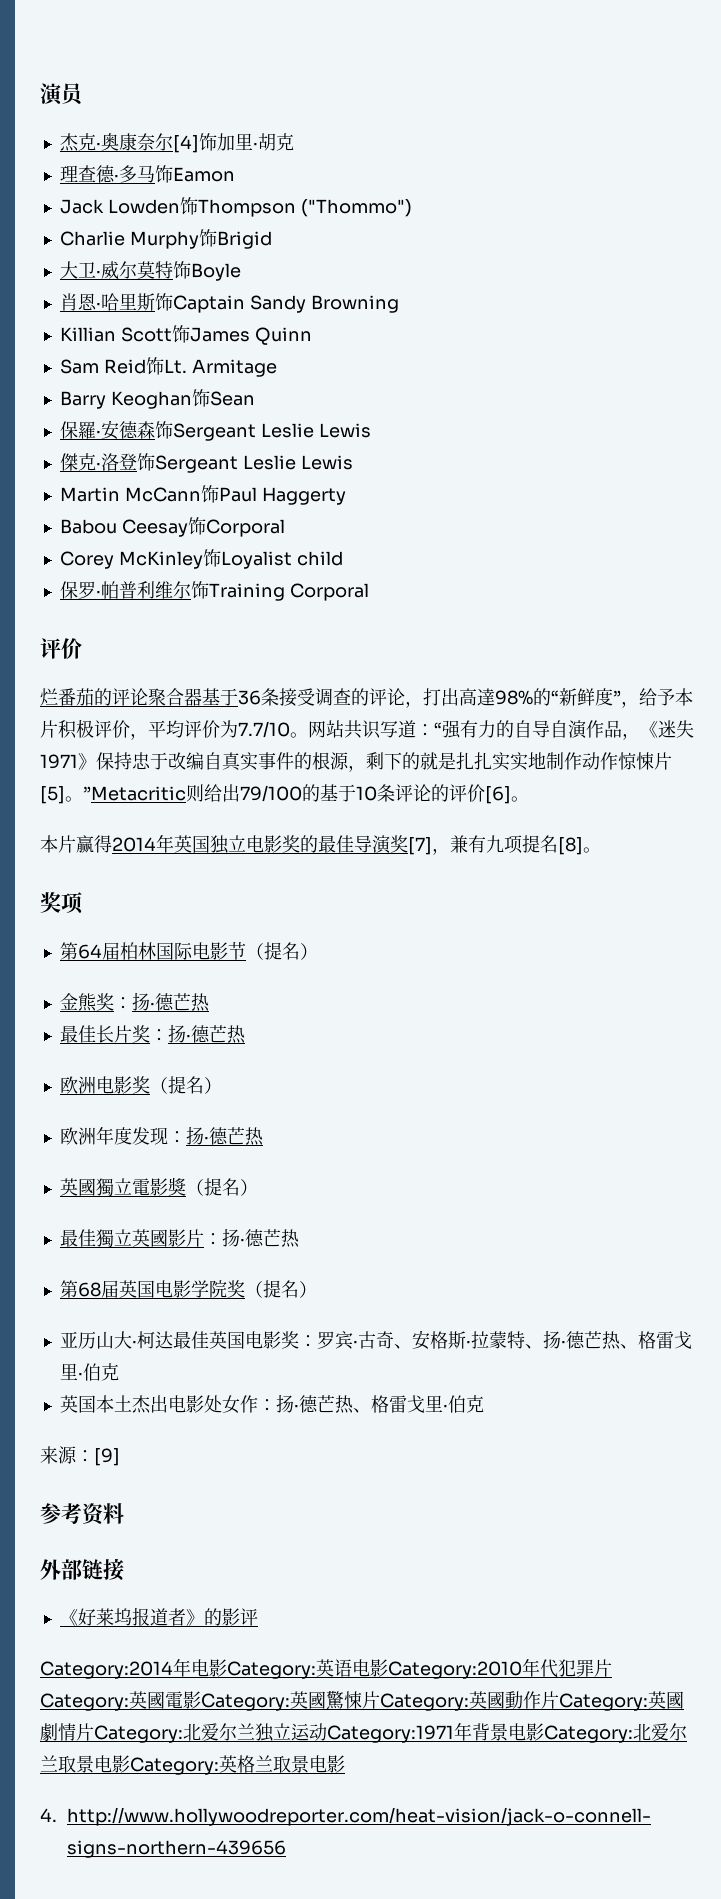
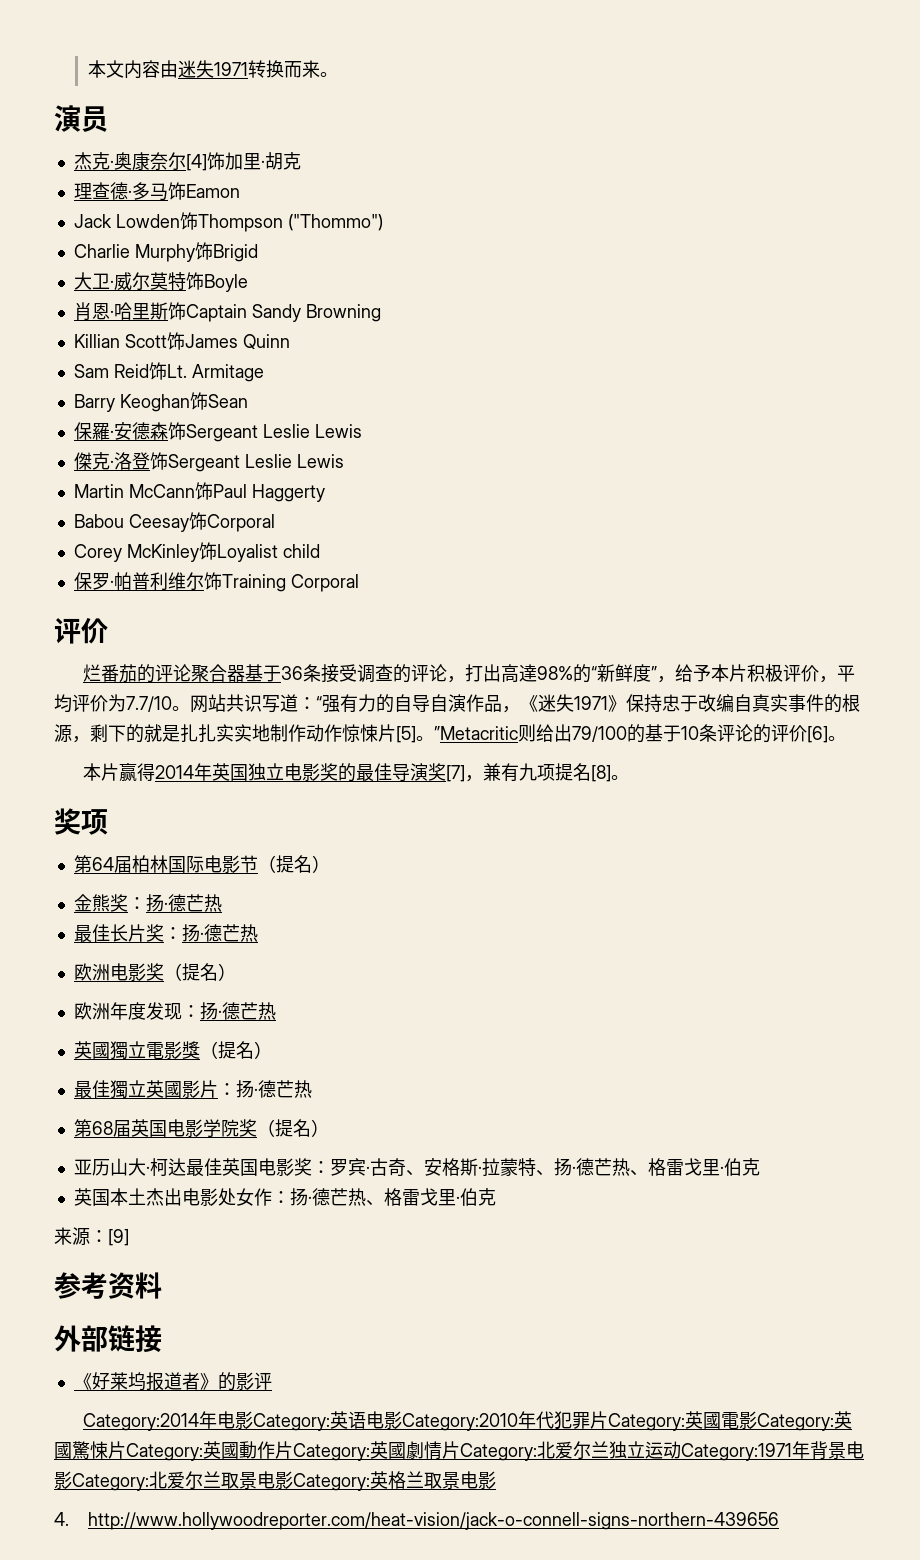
+ 本文内容由迷失1971转换而来。

